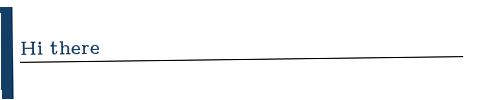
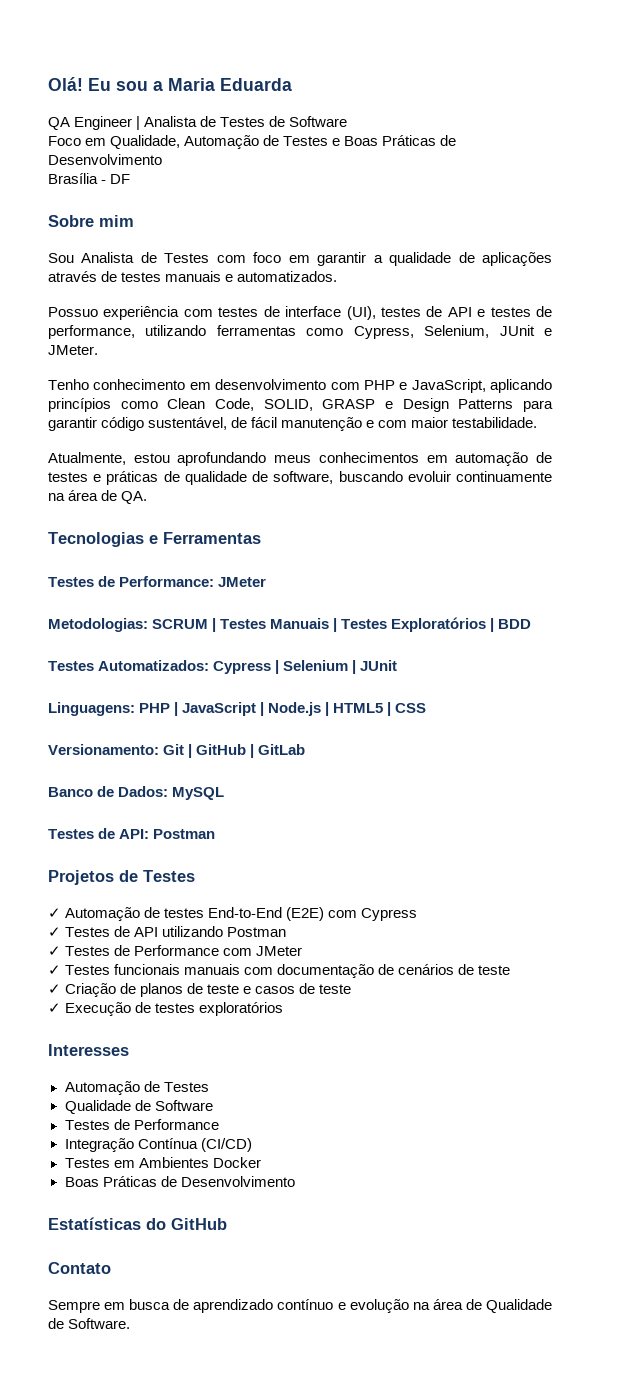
- Hi there
+ Olá! Eu sou a Maria Eduarda
+ QA Engineer | Analista de Testes de Software
+ Foco em Qualidade, Automação de Testes e Boas Práticas de Desenvolvimento
+ Brasília - DF
+ Sobre mim
+ Sou Analista de Testes com foco em garantir a qualidade de aplicações através de testes manuais e automatizados.
+ Possuo experiência com testes de interface (UI), testes de API e testes de performance, utilizando ferramentas como Cypress, Selenium, JUnit e JMeter.
+ Tenho conhecimento em desenvolvimento com PHP e JavaScript, aplicando princípios como Clean Code, SOLID, GRASP e Design Patterns para garantir código sustentável, de fácil manutenção e com maior testabilidade.
+ Atualmente, estou aprofundando meus conhecimentos em automação de testes e práticas de qualidade de software, buscando evoluir continuamente na área de QA.
+ Tecnologias e Ferramentas
+ Testes de Performance: JMeter
+ Metodologias: SCRUM | Testes Manuais | Testes Exploratórios | BDD
+ Testes Automatizados: Cypress | Selenium | JUnit
+ Linguagens: PHP | JavaScript | Node.js | HTML5 | CSS
+ Versionamento: Git | GitHub | GitLab
+ Banco de Dados: MySQL
+ Testes de API: Postman
+ Projetos de Testes
+ ✓ Automação de testes End-to-End (E2E) com Cypress
+ ✓ Testes de API utilizando Postman
+ ✓ Testes de Performance com JMeter
+ ✓ Testes funcionais manuais com documentação de cenários de teste
+ ✓ Criação de planos de teste e casos de teste
+ ✓ Execução de testes exploratórios
+ Interesses
+ Automação de Testes
+ Qualidade de Software
+ Testes de Performance
+ Integração Contínua (CI/CD)
+ Testes em Ambientes Docker
+ Boas Práticas de Desenvolvimento
+ Estatísticas do GitHub
+ Contato
+ Sempre em busca de aprendizado contínuo e evolução na área de Qualidade de Software.

